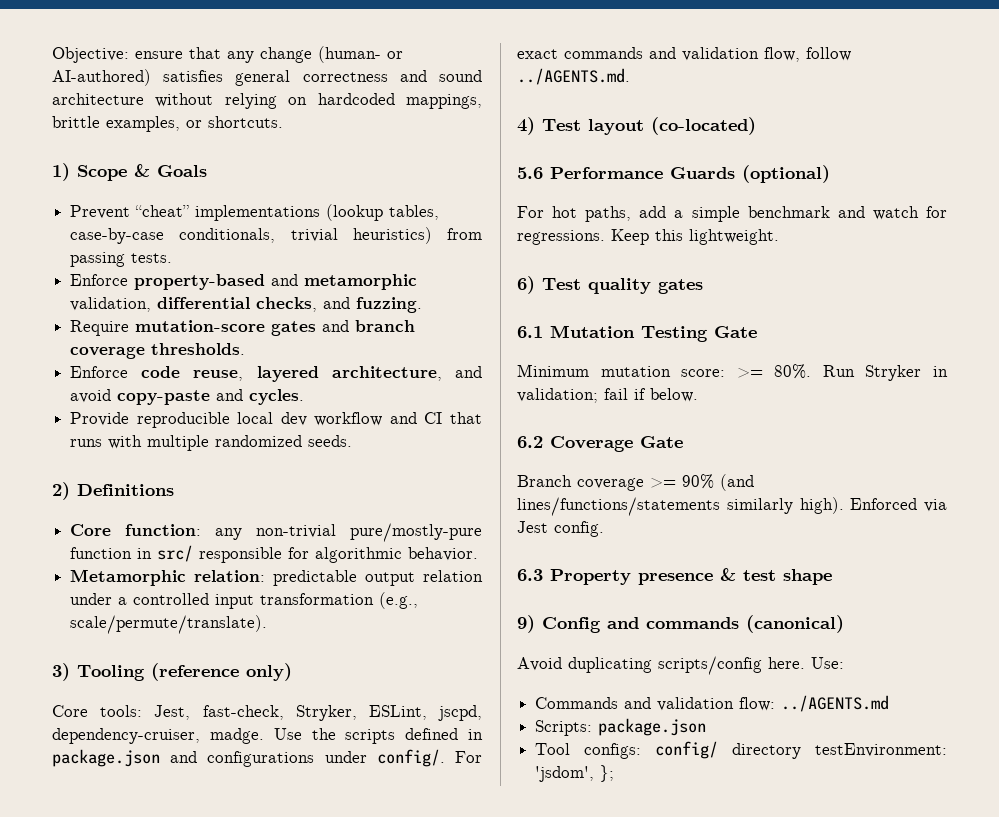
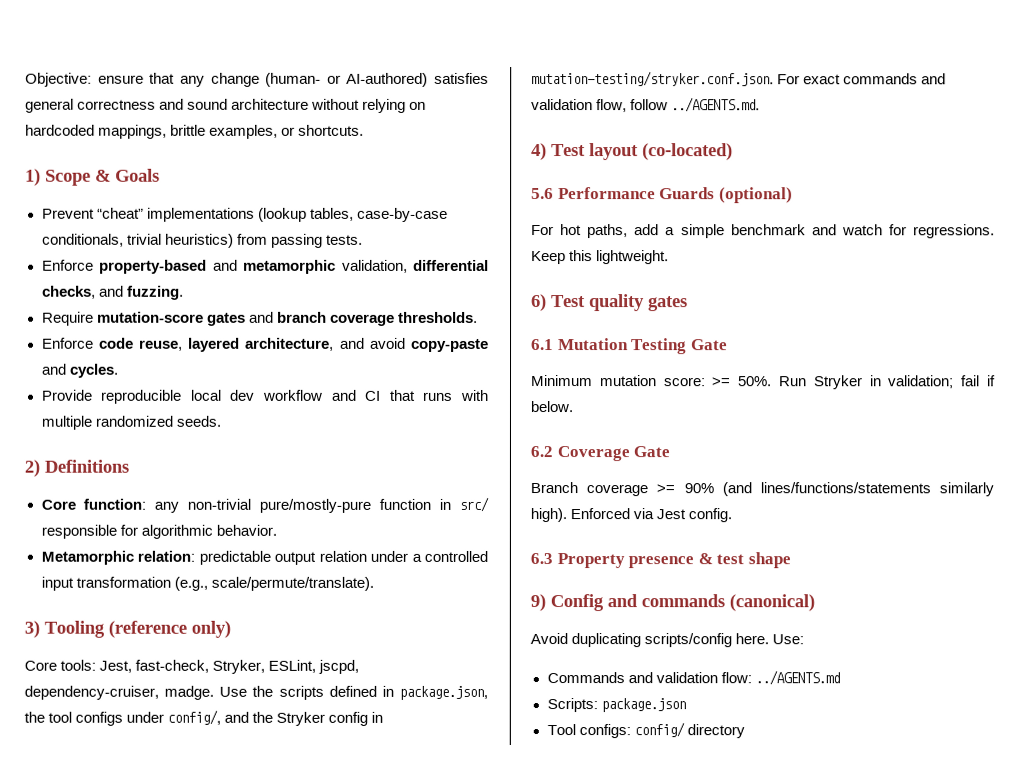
- Use the scripts defined in package.json and configurations under config/. For exact commands and validation flow, follow ../AGENTS.md.
+ Use the scripts defined in package.json, the tool configs under config/, and the Stryker config in mutation-testing/stryker.conf.json. For exact commands and validation flow, follow ../AGENTS.md.
- Minimum mutation score: >= 80%.
+ Minimum mutation score: >= 50%.
- Tool configs: config/ directory testEnvironment: 'jsdom', };
+ Tool configs: config/ directory

